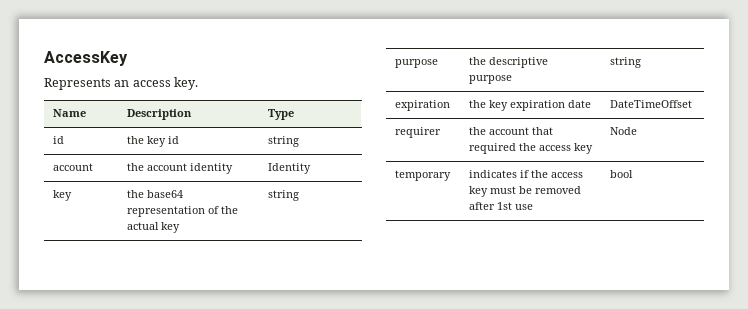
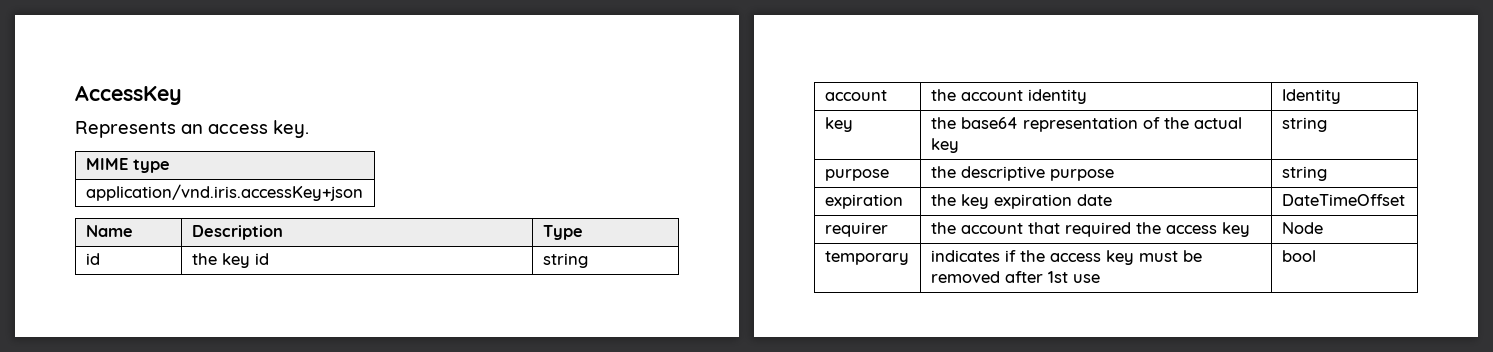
+ MIME type
+ application/vnd.iris.accessKey+json

